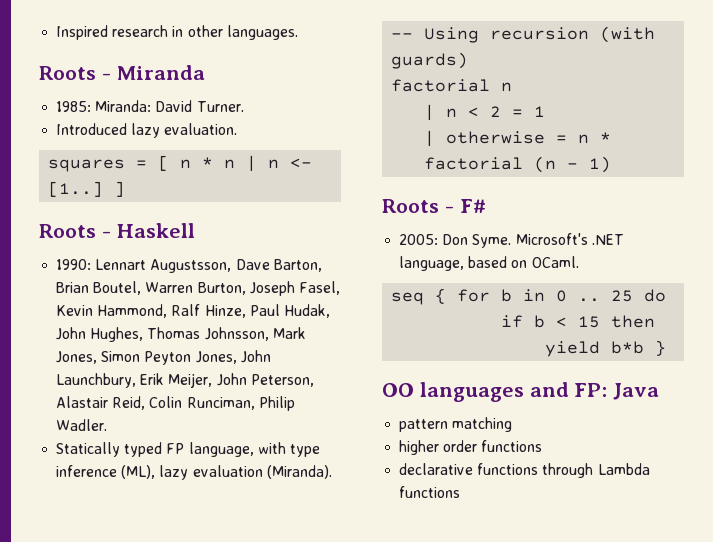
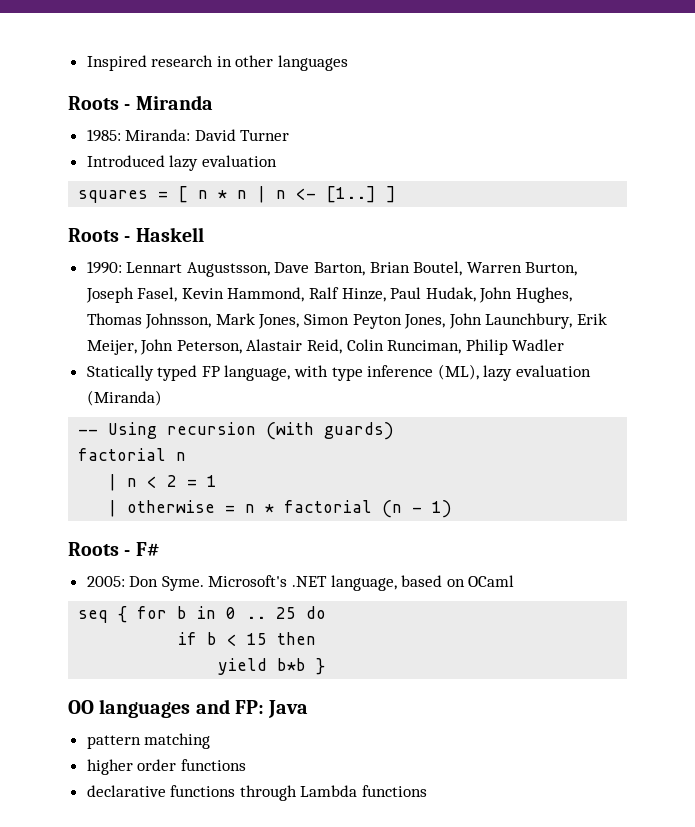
- Inspired research in other languages.
+ Inspired research in other languages
- 1985: Miranda: David Turner.
+ 1985: Miranda: David Turner
- Introduced lazy evaluation.
+ Introduced lazy evaluation
- 1990: Lennart Augustsson, Dave Barton, Brian Boutel, Warren Burton, Joseph Fasel, Kevin Hammond, Ralf Hinze, Paul Hudak, John Hughes, Thomas Johnsson, Mark Jones, Simon Peyton Jones, John Launchbury, Erik Meijer, John Peterson, Alastair Reid, Colin Runciman, Philip Wadler.
+ 1990: Lennart Augustsson, Dave Barton, Brian Boutel, Warren Burton, Joseph Fasel, Kevin Hammond, Ralf Hinze, Paul Hudak, John Hughes, Thomas Johnsson, Mark Jones, Simon Peyton Jones, John Launchbury, Erik Meijer, John Peterson, Alastair Reid, Colin Runciman, Philip Wadler
- Statically typed FP language, with type inference (ML), lazy evaluation (Miranda).
+ Statically typed FP language, with type inference (ML), lazy evaluation (Miranda)
- Microsoft's .NET language, based on OCaml.
+ Microsoft's .NET language, based on OCaml

